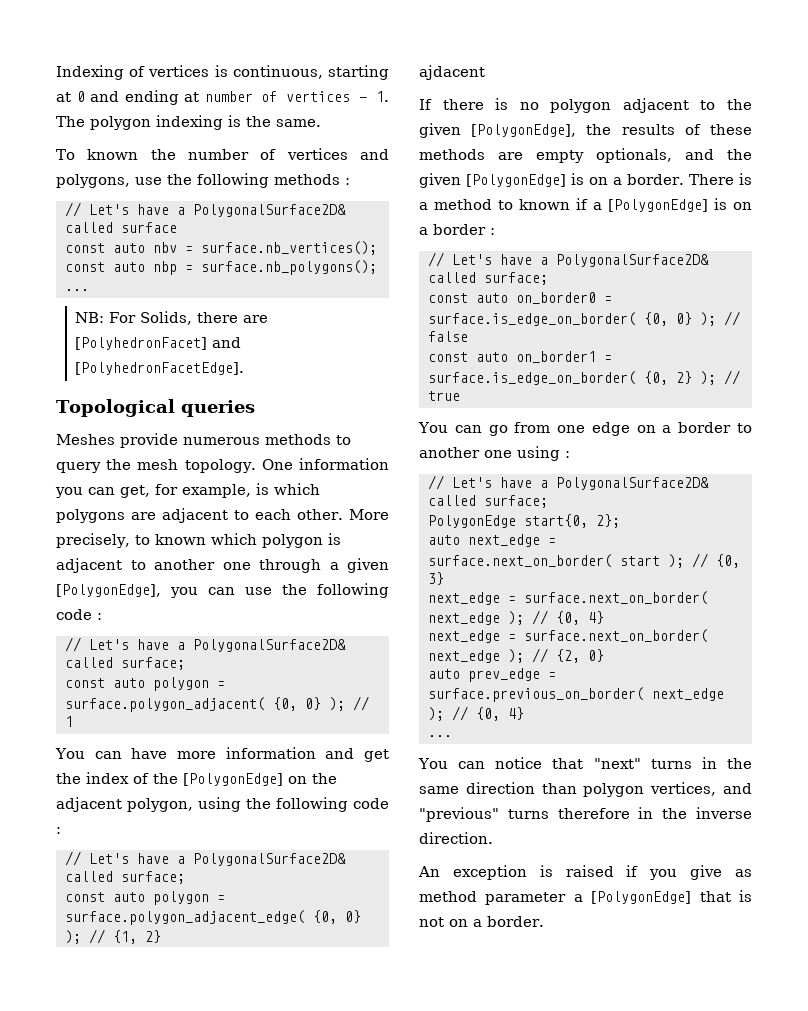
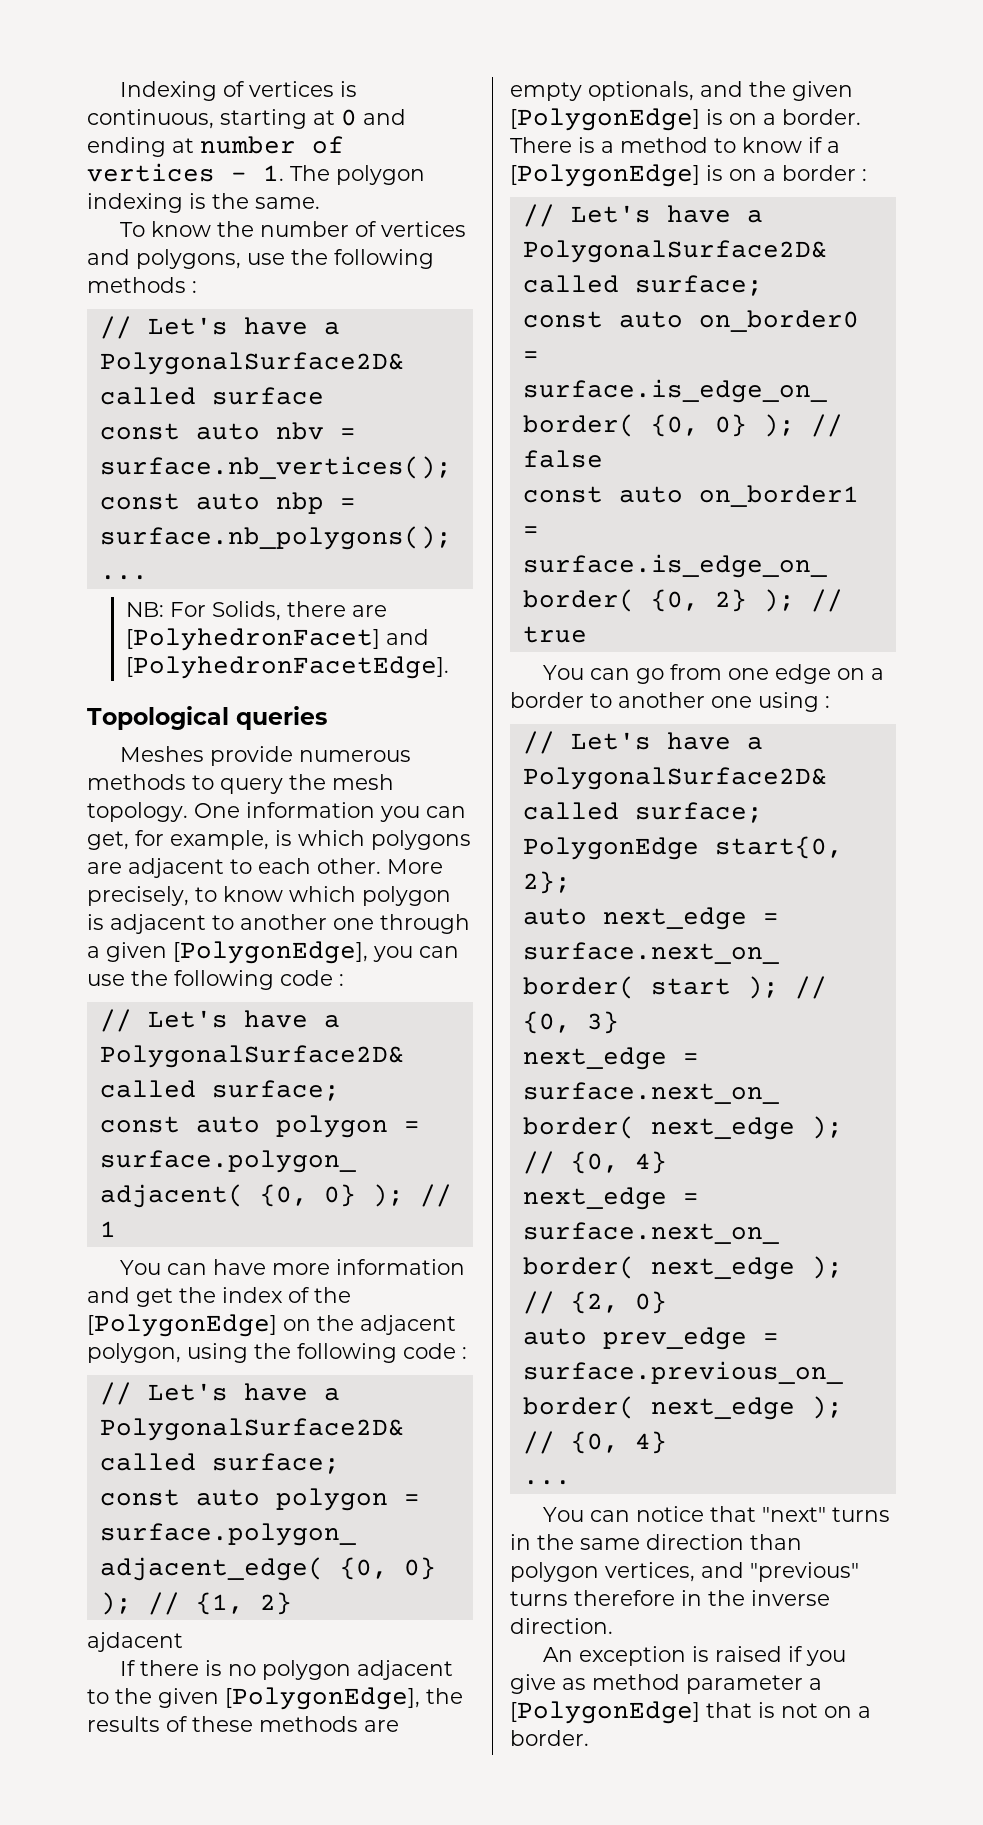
- To known the number of vertices and polygons, use the following methods :
+ To know the number of vertices and polygons, use the following methods :
- More precisely, to known which polygon is adjacent to another one through a given [PolygonEdge], you can use the following code :
+ More precisely, to know which polygon is adjacent to another one through a given [PolygonEdge], you can use the following code :
- There is a method to known if a [PolygonEdge] is on a border :
+ There is a method to know if a [PolygonEdge] is on a border :

